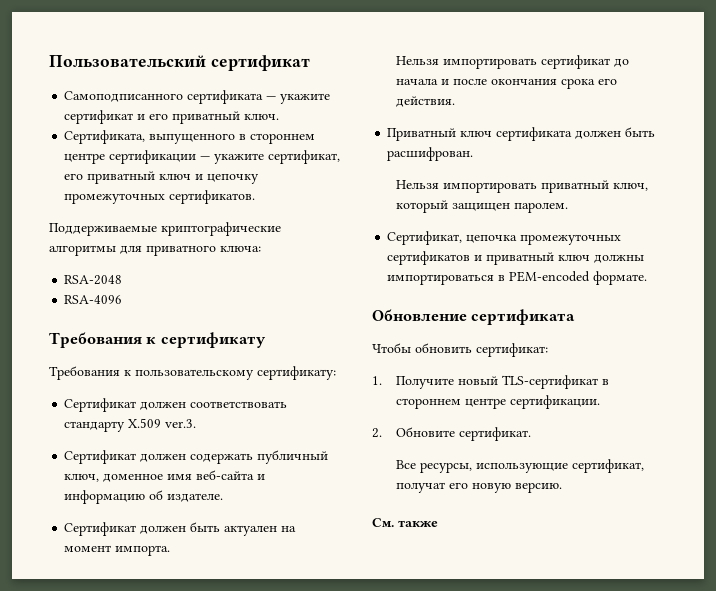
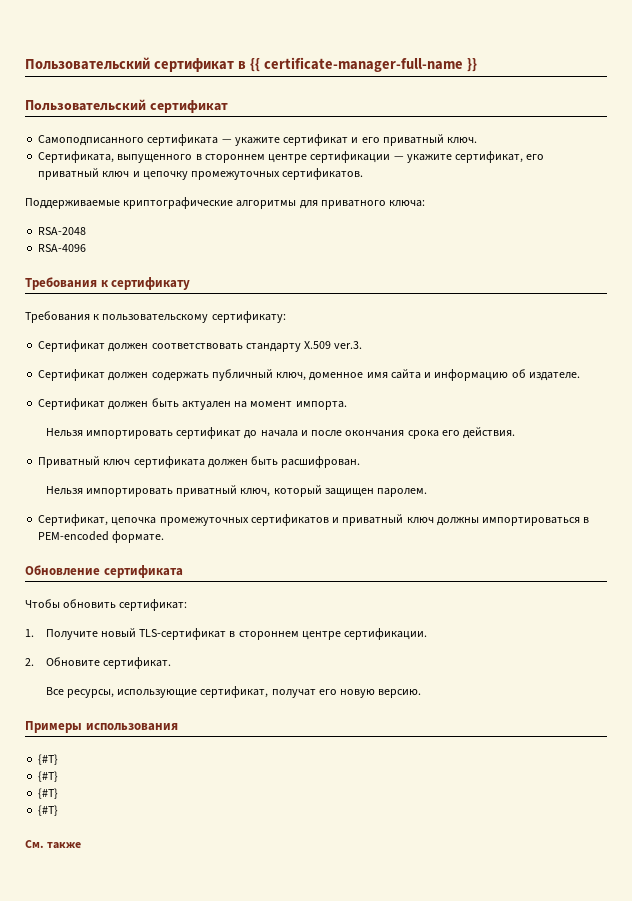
+ Пользовательский сертификат в {{ certificate-manager-full-name }}
- Сертификат должен содержать публичный ключ, доменное имя веб-сайта и информацию об издателе.
+ Сертификат должен содержать публичный ключ, доменное имя сайта и информацию об издателе.
+ Примеры использования
+ {#T}
+ {#T}
+ {#T}
+ {#T}

